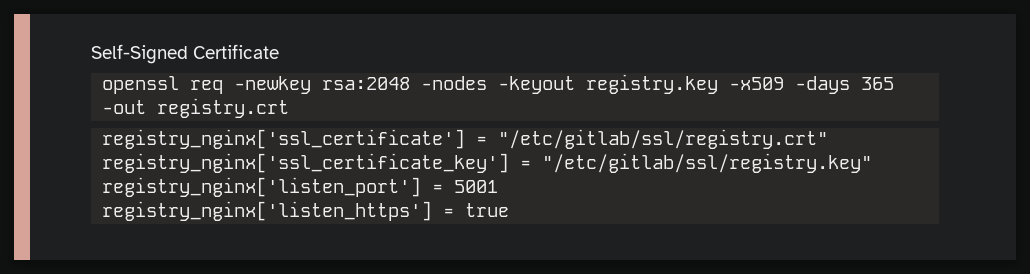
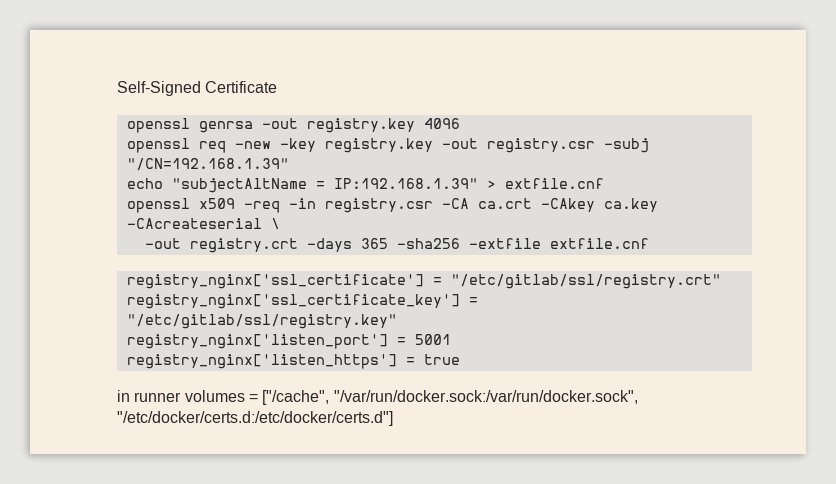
- openssl req -newkey rsa:2048 -nodes -keyout registry.key -x509 -days 365 -out registry.crt
+ openssl genrsa -out registry.key 4096
+ openssl req -new -key registry.key -out registry.csr -subj "/CN=192.168.1.39"
+ echo "subjectAltName = IP:192.168.1.39" > extfile.cnf
+ openssl x509 -req -in registry.csr -CA ca.crt -CAkey ca.key -CAcreateserial \
+ -out registry.crt -days 365 -sha256 -extfile extfile.cnf
+ in runner volumes = ["/cache", "/var/run/docker.sock:/var/run/docker.sock", "/etc/docker/certs.d:/etc/docker/certs.d"]

